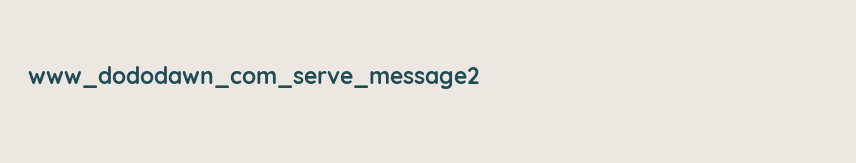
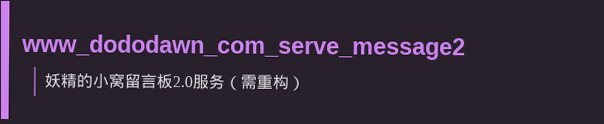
+ 妖精的小窝留言板2.0服务（需重构）

